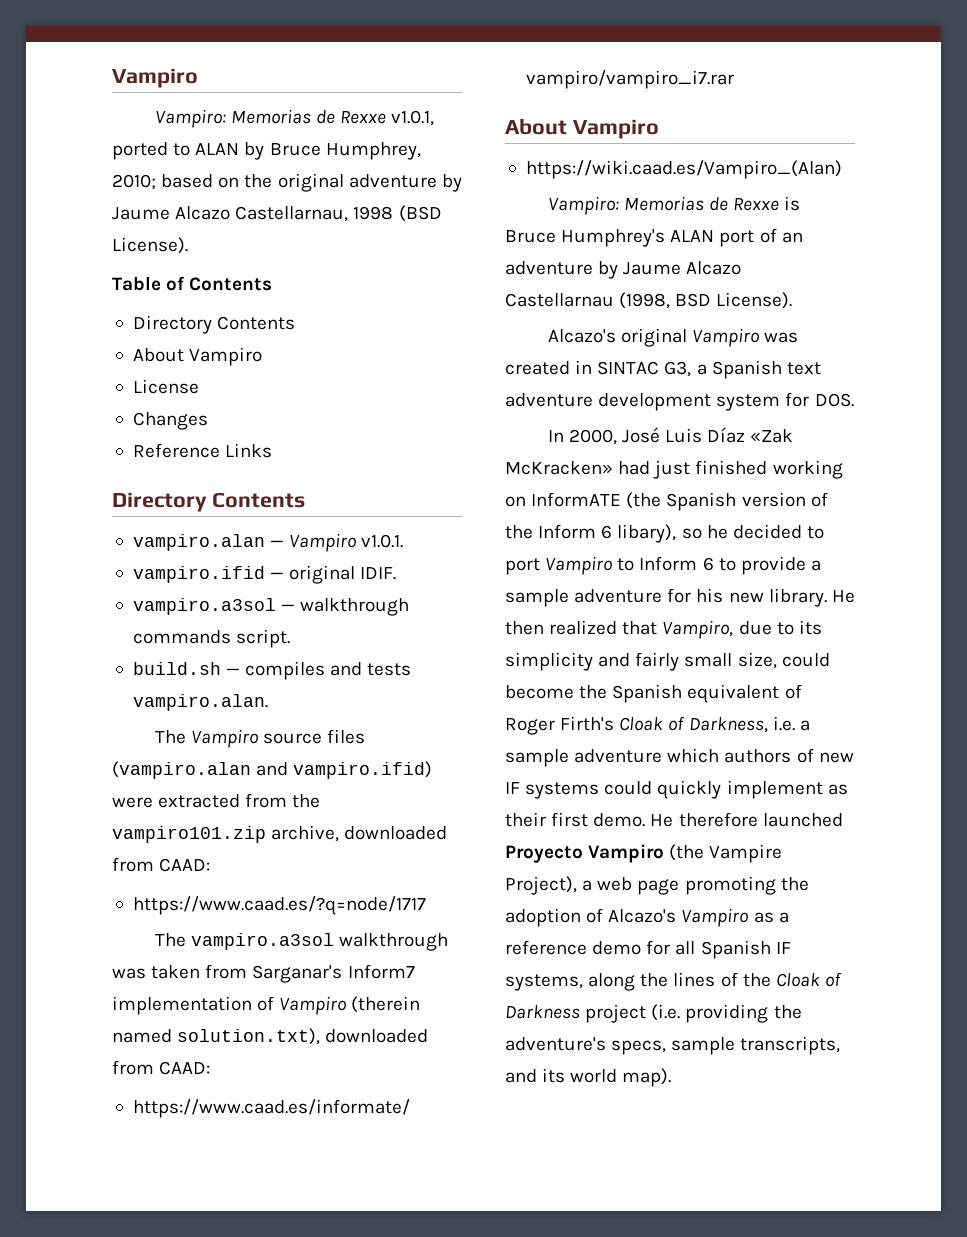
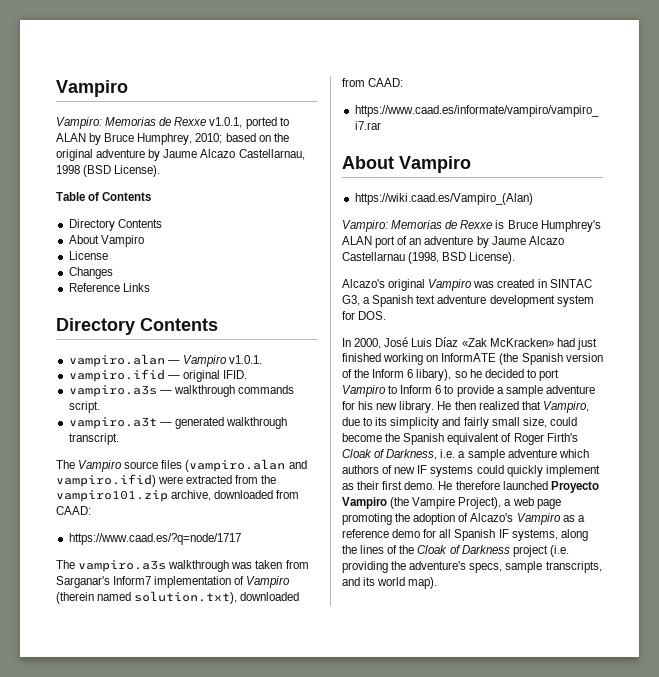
- vampiro.ifid — original IDIF.
- vampiro.a3sol — walkthrough commands script.
+ vampiro.ifid — original IFID.
+ vampiro.a3s — walkthrough commands script.
- build.sh — compiles and tests vampiro.alan.
+ vampiro.a3t — generated walkthrough transcript.
- The vampiro.a3sol walkthrough was taken from Sarganar's Inform7 implementation of Vampiro (therein named solution.txt), downloaded from CAAD:
+ The vampiro.a3s walkthrough was taken from Sarganar's Inform7 implementation of Vampiro (therein named solution.txt), downloaded from CAAD:

